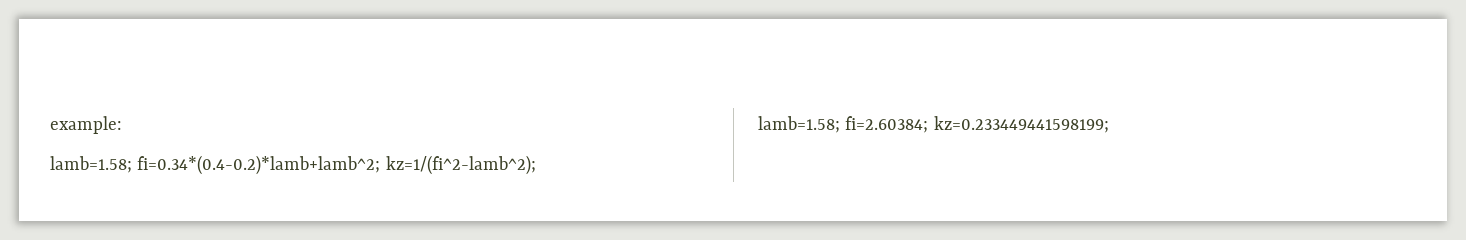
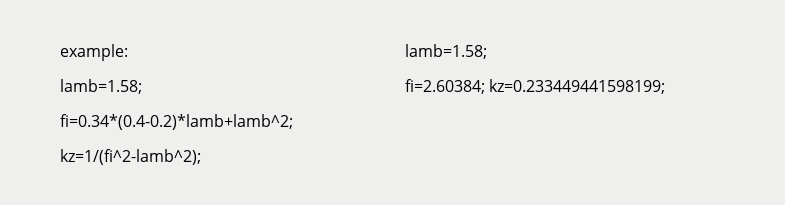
  example:
- lamb=1.58; fi=0.34*(0.4-0.2)*lamb+lamb^2; kz=1/(fi^2-lamb^2);
- lamb=1.58; fi=2.60384; kz=0.233449441598199;
+ lamb=1.58;
+ fi=0.34*(0.4-0.2)*lamb+lamb^2;
+ kz=1/(fi^2-lamb^2);
+ lamb=1.58;
+ fi=2.60384; kz=0.233449441598199;

